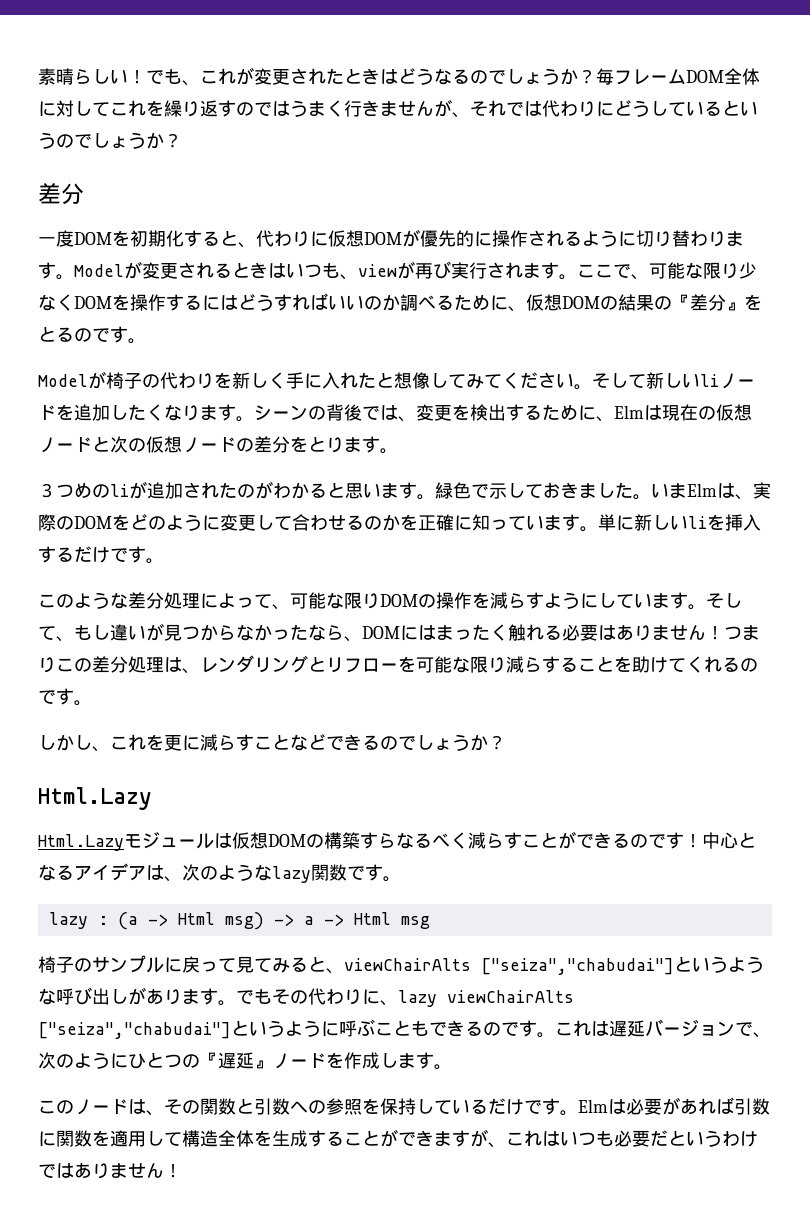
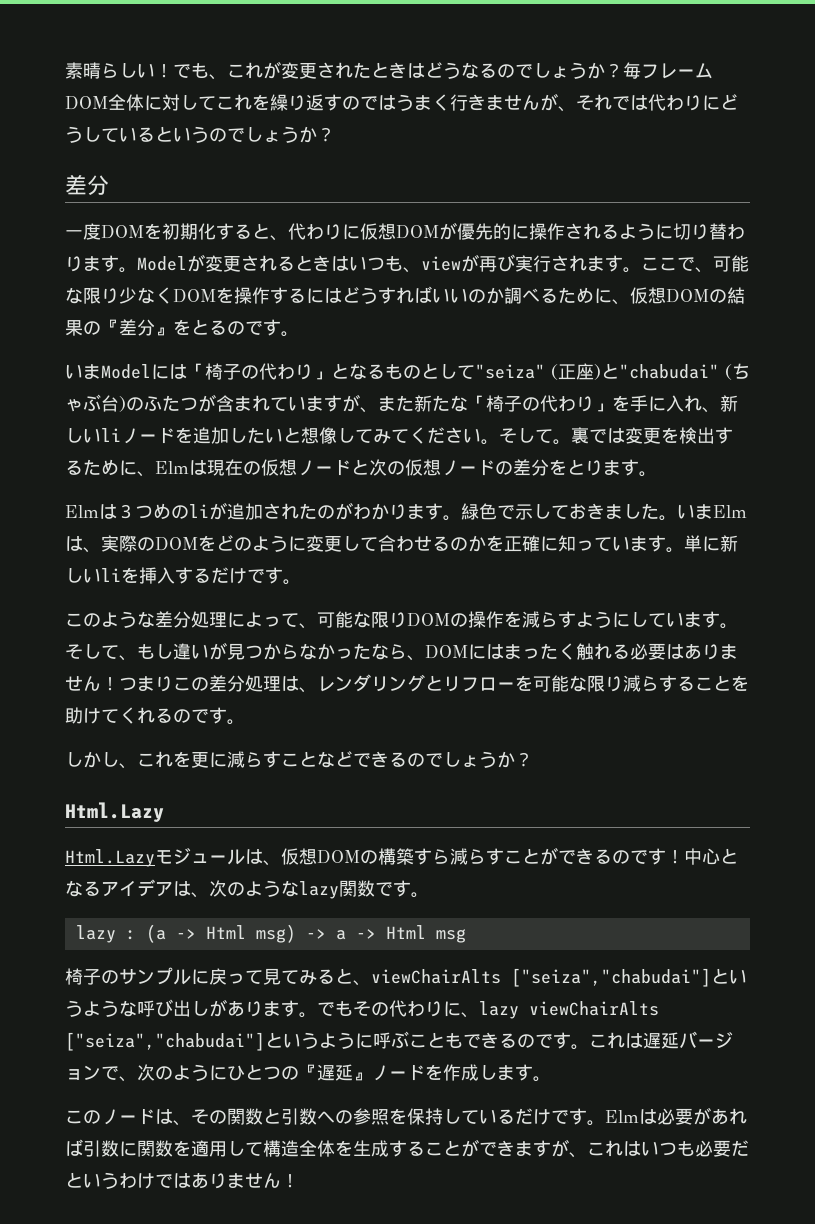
- Modelが椅子の代わりを新しく手に入れたと想像してみてください。
+ いまModelには「椅子の代わり」となるものとして"seiza" (正座)と"chabudai" (ちゃぶ台)のふたつが含まれていますが、また新たな「椅子の代わり」を手に入れ、新しいliノードを追加したいと想像してみてください。
- そして新しいliノードを追加したくなります。シーンの背後では、変更を検出するために、Elmは現在の仮想ノードと次の仮想ノードの差分をとります。
+ そして。裏では変更を検出するために、Elmは現在の仮想ノードと次の仮想ノードの差分をとります。
- ３つめのliが追加されたのがわかると思います。
+ Elmは３つめのliが追加されたのがわかります。
- Html.Lazyモジュールは仮想DOMの構築すらなるべく減らすことができるのです！
+ Html.Lazyモジュールは、仮想DOMの構築すら減らすことができるのです！

